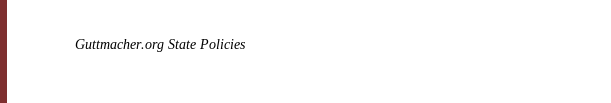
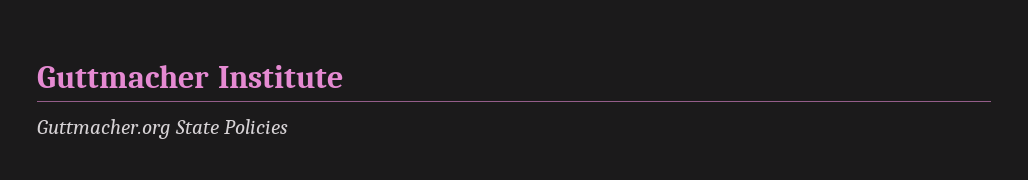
+ Guttmacher Institute

